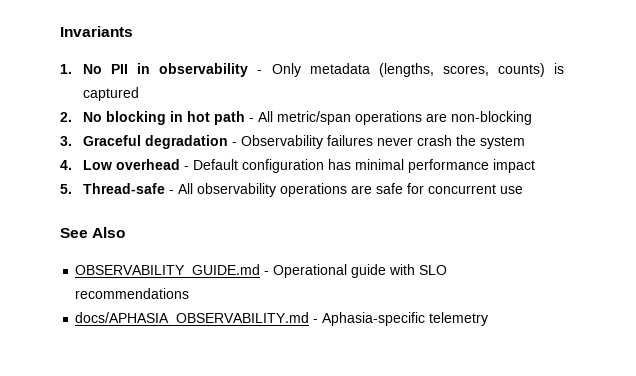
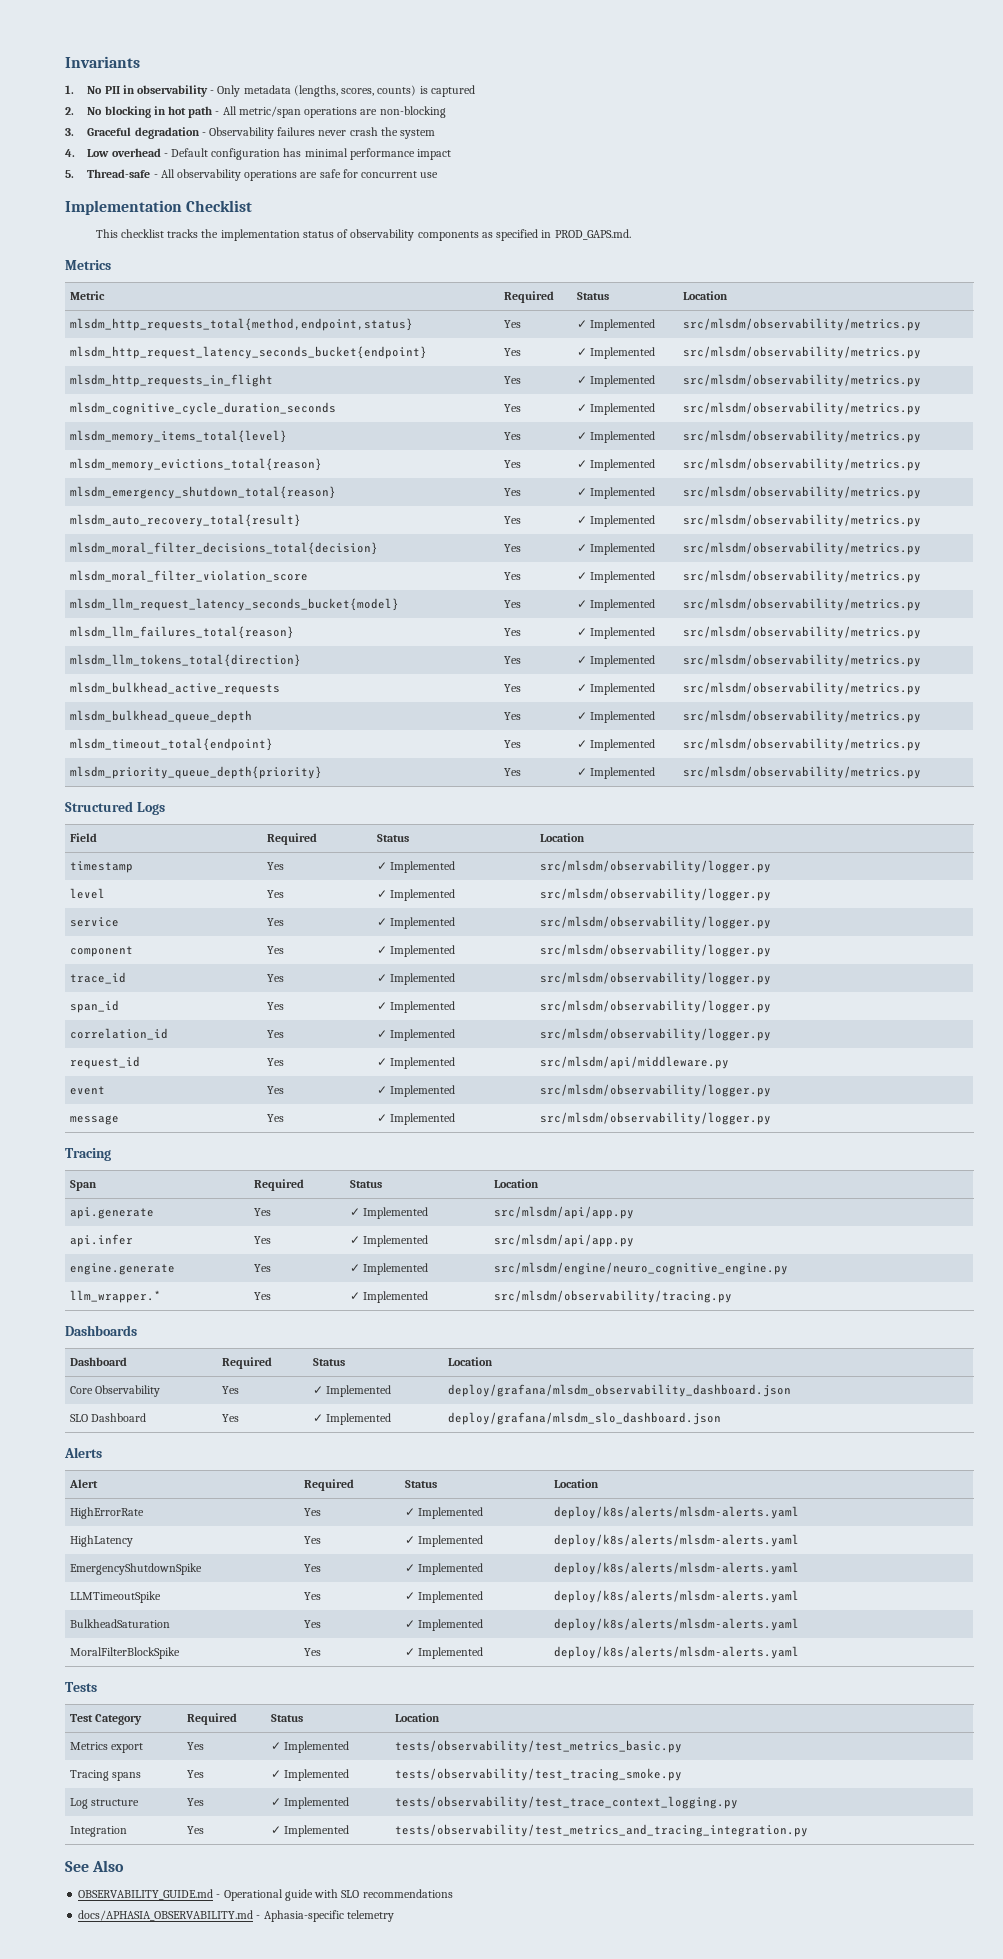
+ Implementation Checklist
+ This checklist tracks the implementation status of observability components as specified in PROD_GAPS.md.
+ Metrics
+ Metric | Required | Status | Location
+ mlsdm_http_requests_total{method,endpoint,status} | Yes | ✓ Implemented | src/mlsdm/observability/metrics.py
+ mlsdm_http_request_latency_seconds_bucket{endpoint} | Yes | ✓ Implemented | src/mlsdm/observability/metrics.py
+ mlsdm_http_requests_in_flight | Yes | ✓ Implemented | src/mlsdm/observability/metrics.py
+ mlsdm_cognitive_cycle_duration_seconds | Yes | ✓ Implemented | src/mlsdm/observability/metrics.py
+ mlsdm_memory_items_total{level} | Yes | ✓ Implemented | src/mlsdm/observability/metrics.py
+ mlsdm_memory_evictions_total{reason} | Yes | ✓ Implemented | src/mlsdm/observability/metrics.py
+ mlsdm_emergency_shutdown_total{reason} | Yes | ✓ Implemented | src/mlsdm/observability/metrics.py
+ mlsdm_auto_recovery_total{result} | Yes | ✓ Implemented | src/mlsdm/observability/metrics.py
+ mlsdm_moral_filter_decisions_total{decision} | Yes | ✓ Implemented | src/mlsdm/observability/metrics.py
+ mlsdm_moral_filter_violation_score | Yes | ✓ Implemented | src/mlsdm/observability/metrics.py
+ mlsdm_llm_request_latency_seconds_bucket{model} | Yes | ✓ Implemented | src/mlsdm/observability/metrics.py
+ mlsdm_llm_failures_total{reason} | Yes | ✓ Implemented | src/mlsdm/observability/metrics.py
+ mlsdm_llm_tokens_total{direction} | Yes | ✓ Implemented | src/mlsdm/observability/metrics.py
+ mlsdm_bulkhead_active_requests | Yes | ✓ Implemented | src/mlsdm/observability/metrics.py
+ mlsdm_bulkhead_queue_depth | Yes | ✓ Implemented | src/mlsdm/observability/metrics.py
+ mlsdm_timeout_total{endpoint} | Yes | ✓ Implemented | src/mlsdm/observability/metrics.py
+ mlsdm_priority_queue_depth{priority} | Yes | ✓ Implemented | src/mlsdm/observability/metrics.py
+ Structured Logs
+ Field | Required | Status | Location
+ timestamp | Yes | ✓ Implemented | src/mlsdm/observability/logger.py
+ level | Yes | ✓ Implemented | src/mlsdm/observability/logger.py
+ service | Yes | ✓ Implemented | src/mlsdm/observability/logger.py
+ component | Yes | ✓ Implemented | src/mlsdm/observability/logger.py
+ trace_id | Yes | ✓ Implemented | src/mlsdm/observability/logger.py
+ span_id | Yes | ✓ Implemented | src/mlsdm/observability/logger.py
+ correlation_id | Yes | ✓ Implemented | src/mlsdm/observability/logger.py
+ request_id | Yes | ✓ Implemented | src/mlsdm/api/middleware.py
+ event | Yes | ✓ Implemented | src/mlsdm/observability/logger.py
+ message | Yes | ✓ Implemented | src/mlsdm/observability/logger.py
+ Tracing
+ Span | Required | Status | Location
+ api.generate | Yes | ✓ Implemented | src/mlsdm/api/app.py
+ api.infer | Yes | ✓ Implemented | src/mlsdm/api/app.py
+ engine.generate | Yes | ✓ Implemented | src/mlsdm/engine/neuro_cognitive_engine.py
+ llm_wrapper.* | Yes | ✓ Implemented | src/mlsdm/observability/tracing.py
+ Dashboards
+ Dashboard | Required | Status | Location
+ Core Observability | Yes | ✓ Implemented | deploy/grafana/mlsdm_observability_dashboard.json
+ SLO Dashboard | Yes | ✓ Implemented | deploy/grafana/mlsdm_slo_dashboard.json
+ Alerts
+ Alert | Required | Status | Location
+ HighErrorRate | Yes | ✓ Implemented | deploy/k8s/alerts/mlsdm-alerts.yaml
+ HighLatency | Yes | ✓ Implemented | deploy/k8s/alerts/mlsdm-alerts.yaml
+ EmergencyShutdownSpike | Yes | ✓ Implemented | deploy/k8s/alerts/mlsdm-alerts.yaml
+ LLMTimeoutSpike | Yes | ✓ Implemented | deploy/k8s/alerts/mlsdm-alerts.yaml
+ BulkheadSaturation | Yes | ✓ Implemented | deploy/k8s/alerts/mlsdm-alerts.yaml
+ MoralFilterBlockSpike | Yes | ✓ Implemented | deploy/k8s/alerts/mlsdm-alerts.yaml
+ Tests
+ Test Category | Required | Status | Location
+ Metrics export | Yes | ✓ Implemented | tests/observability/test_metrics_basic.py
+ Tracing spans | Yes | ✓ Implemented | tests/observability/test_tracing_smoke.py
+ Log structure | Yes | ✓ Implemented | tests/observability/test_trace_context_logging.py
+ Integration | Yes | ✓ Implemented | tests/observability/test_metrics_and_tracing_integration.py

